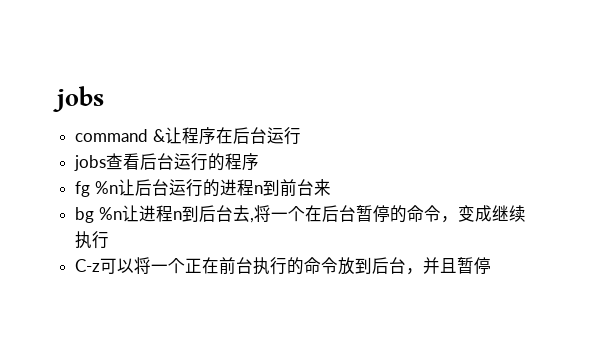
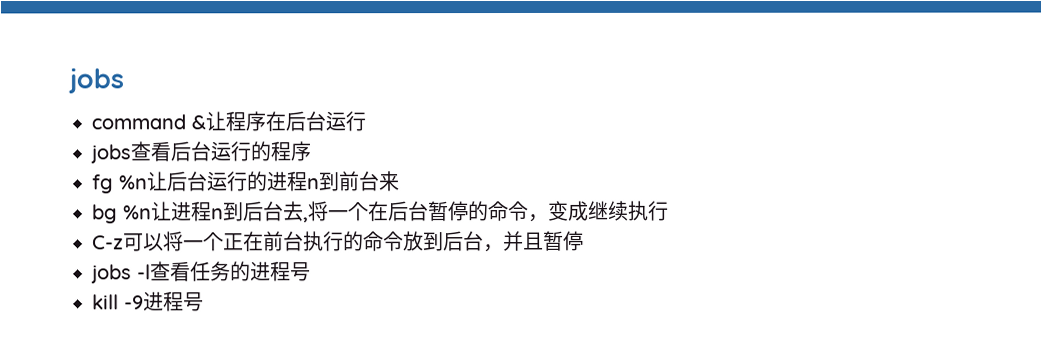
+ jobs -l查看任务的进程号
+ kill -9进程号

